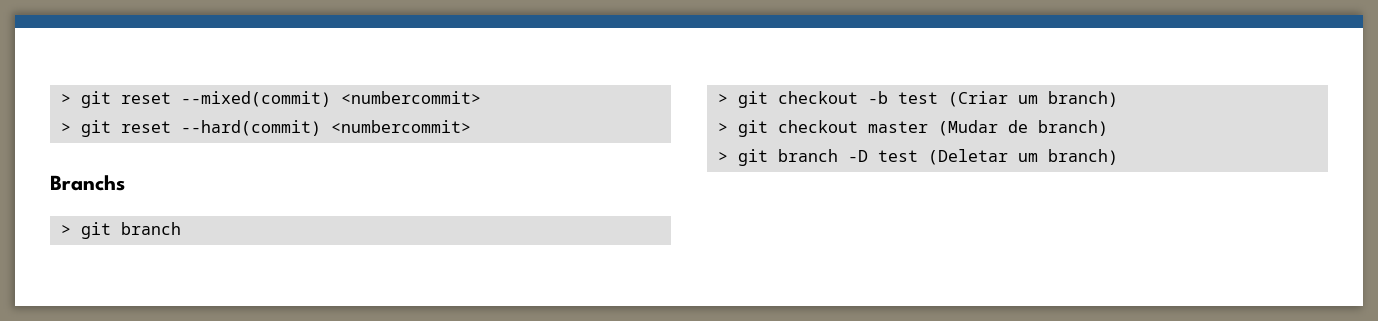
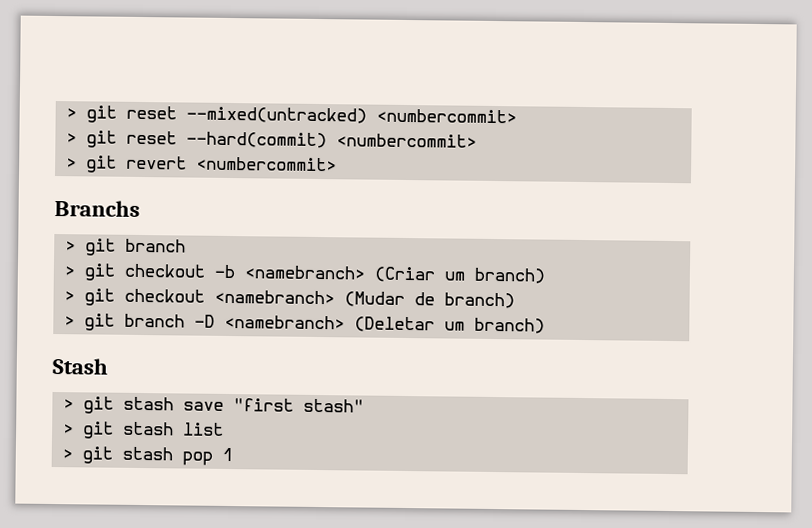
- > git reset --mixed(commit) <numbercommit>
+ > git reset --mixed(untracked) <numbercommit>
+ > git revert <numbercommit>
- > git checkout -b test (Criar um branch)
+ > git checkout -b <namebranch> (Criar um branch)
- > git checkout master (Mudar de branch)
+ > git checkout <namebranch> (Mudar de branch)
- > git branch -D test (Deletar um branch)
+ > git branch -D <namebranch> (Deletar um branch)
+ Stash
+ > git stash save "first stash"
+ > git stash list
+ > git stash pop 1

